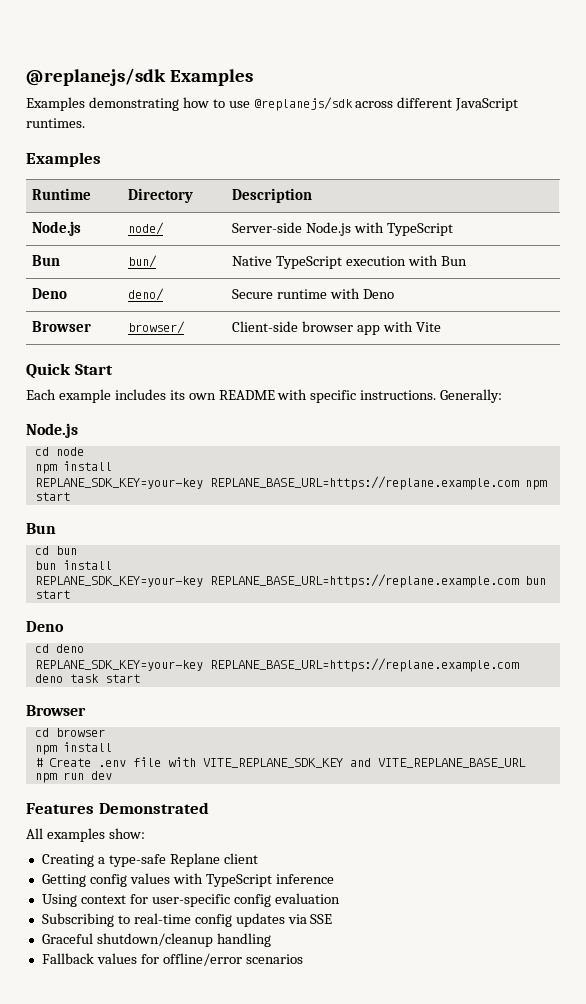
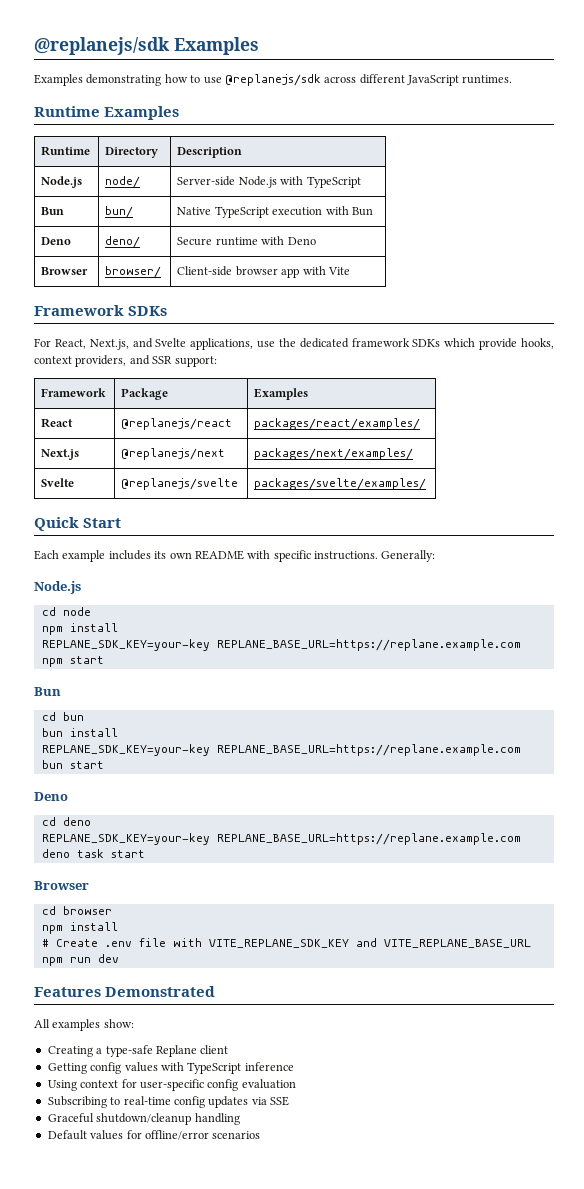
  Examples demonstrating how to use @replanejs/sdk across different JavaScript runtimes.
- Examples
+ Runtime Examples
+ Framework SDKs
+ For React, Next.js, and Svelte applications, use the dedicated framework SDKs which provide hooks, context providers, and SSR support:
+ Framework | Package | Examples
+ React | @replanejs/react | packages/react/examples/
+ Next.js | @replanejs/next | packages/next/examples/
+ Svelte | @replanejs/svelte | packages/svelte/examples/
- Fallback values for offline/error scenarios
+ Default values for offline/error scenarios

